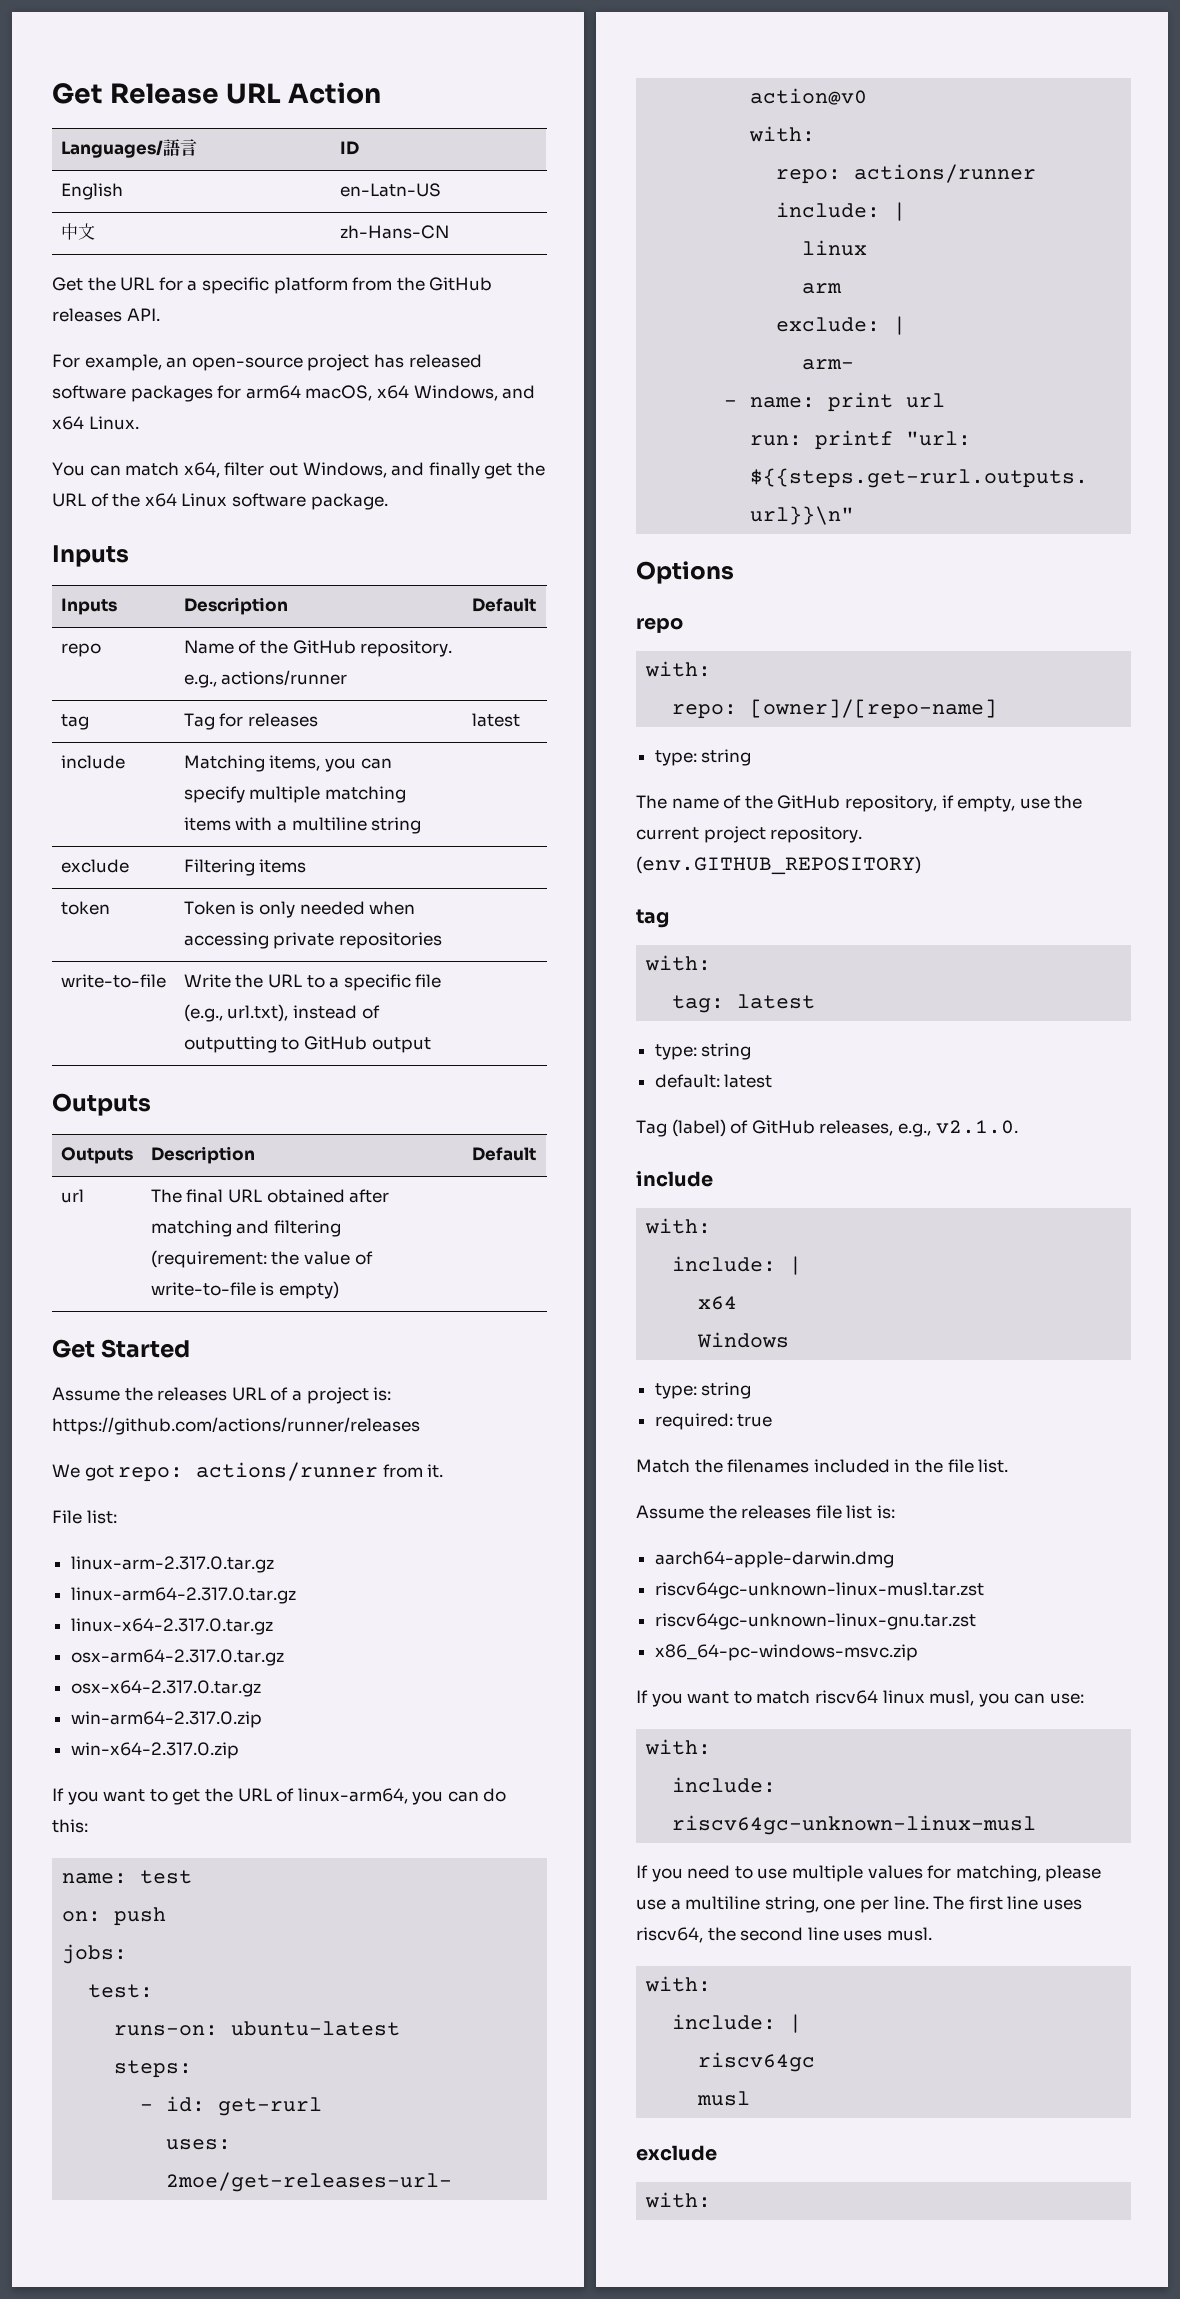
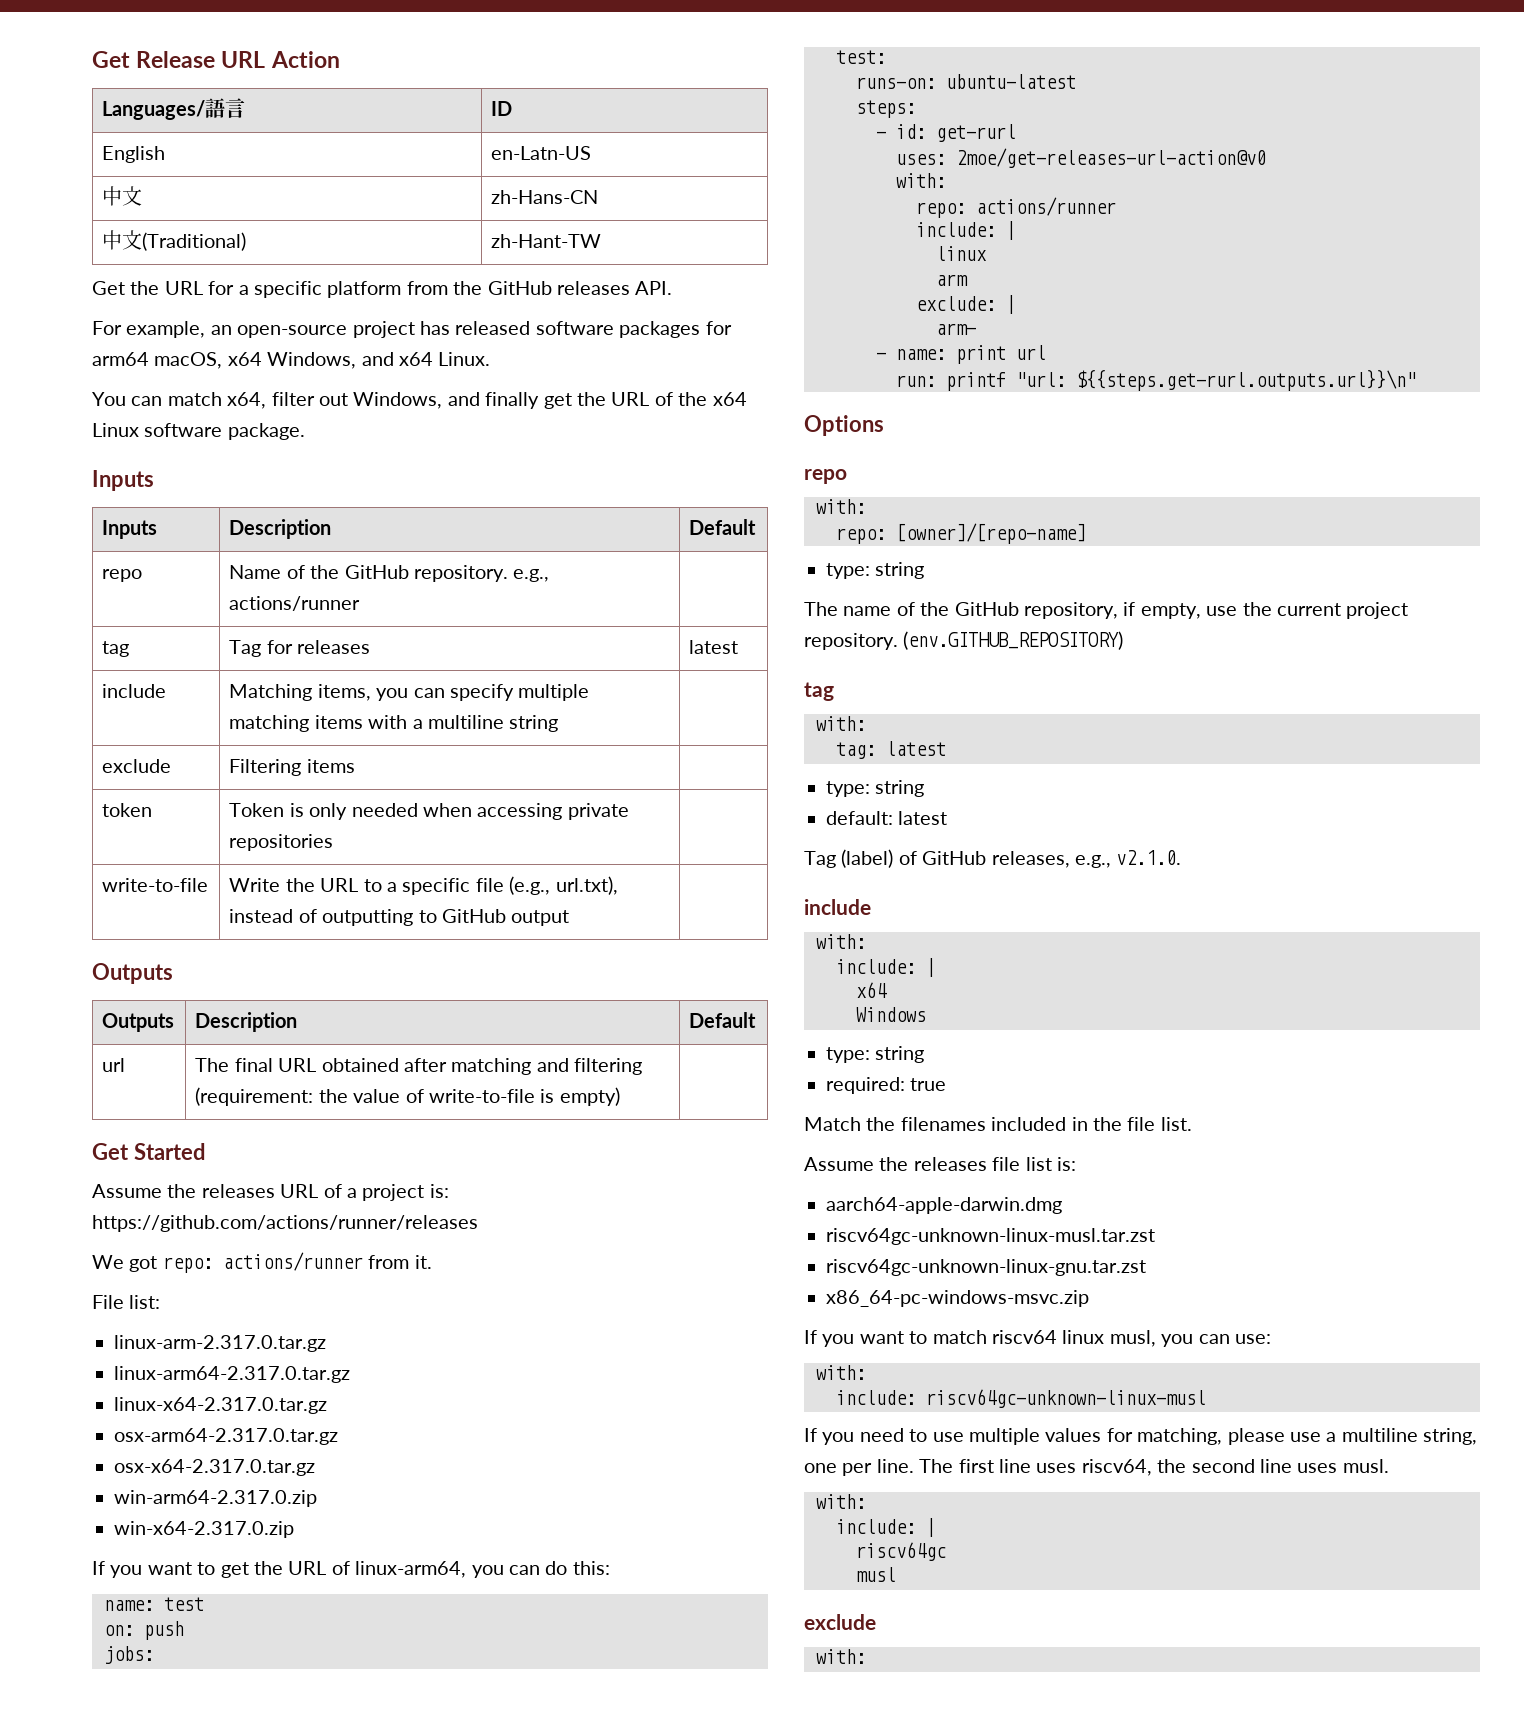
+ 中文(Traditional) | zh-Hant-TW

